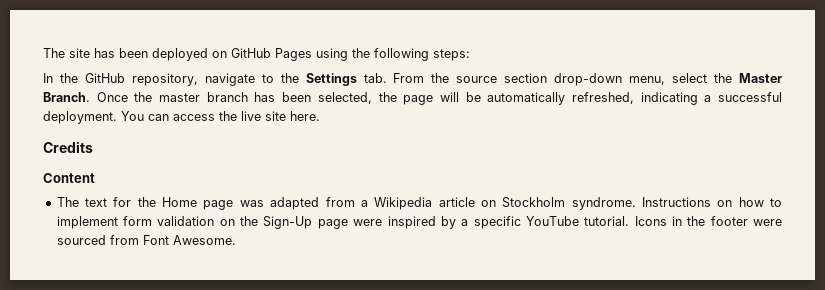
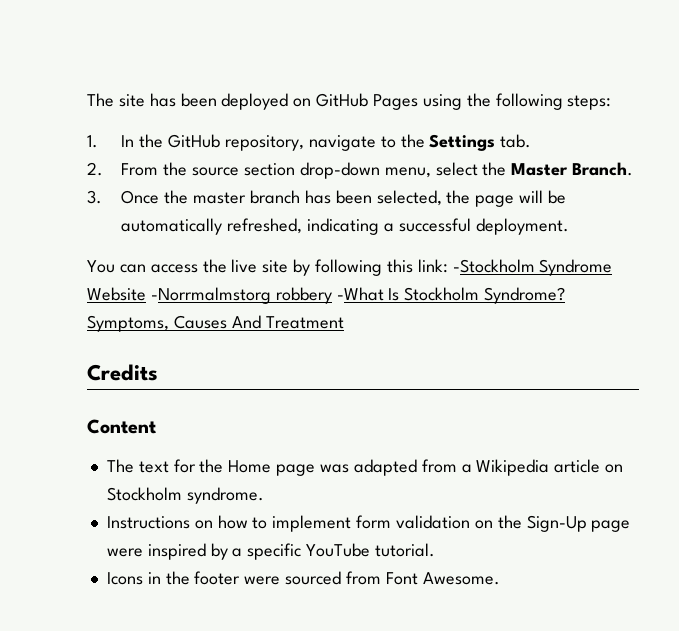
- In the GitHub repository, navigate to the Settings tab. From the source section drop-down menu, select the Master Branch. Once the master branch has been selected, the page will be automatically refreshed, indicating a successful deployment. You can access the live site here.
+ 1. In the GitHub repository, navigate to the Settings tab.
+ 2. From the source section drop-down menu, select the Master Branch.
+ 3. Once the master branch has been selected, the page will be automatically refreshed, indicating a successful deployment.
+ You can access the live site by following this link: -Stockholm Syndrome Website -Norrmalmstorg robbery -What Is Stockholm Syndrome? Symptoms, Causes And Treatment
- The text for the Home page was adapted from a Wikipedia article on Stockholm syndrome. Instructions on how to implement form validation on the Sign-Up page were inspired by a specific YouTube tutorial. Icons in the footer were sourced from Font Awesome.
+ The text for the Home page was adapted from a Wikipedia article on Stockholm syndrome.
+ Instructions on how to implement form validation on the Sign-Up page were inspired by a specific YouTube tutorial.
+ Icons in the footer were sourced from Font Awesome.

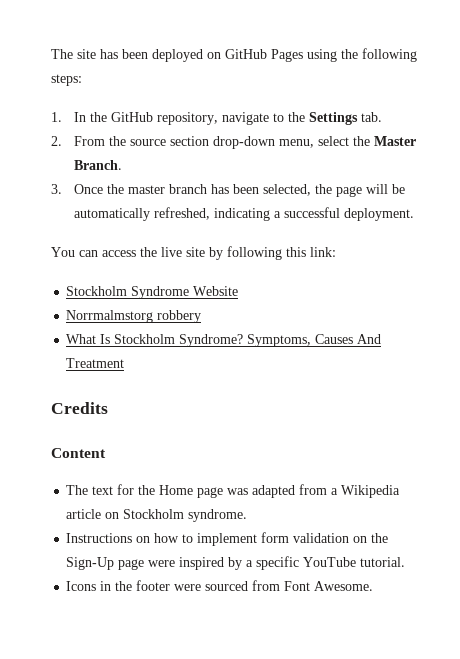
- You can access the live site by following this link: -Stockholm Syndrome Website -Norrmalmstorg robbery -What Is Stockholm Syndrome?
+ You can access the live site by following this link:
+ Stockholm Syndrome Website
+ Norrmalmstorg robbery
+ What Is Stockholm Syndrome?

